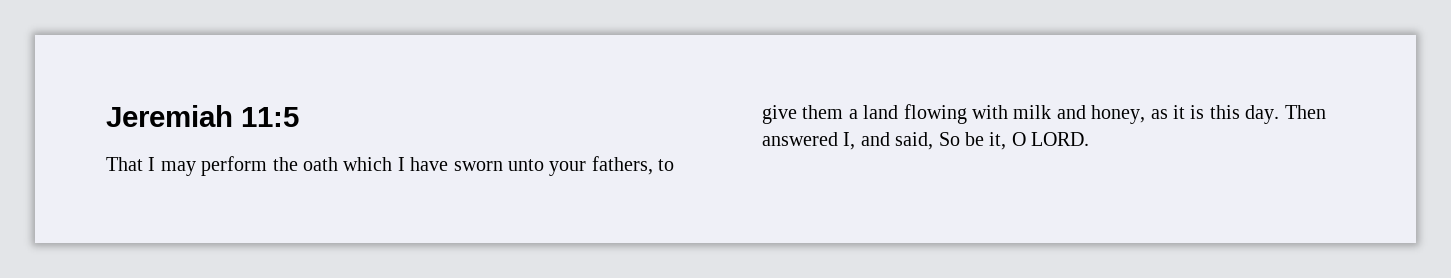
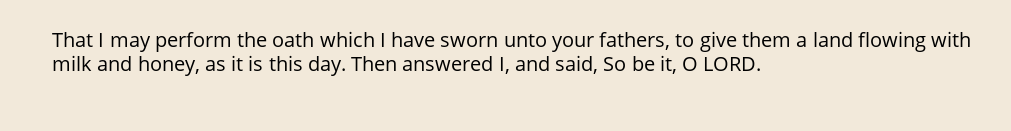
- Jeremiah 11:5

